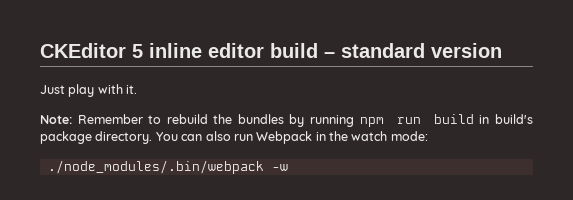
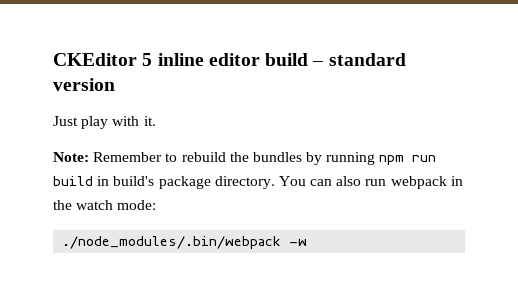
- You can also run Webpack in the watch mode:
+ You can also run webpack in the watch mode:

